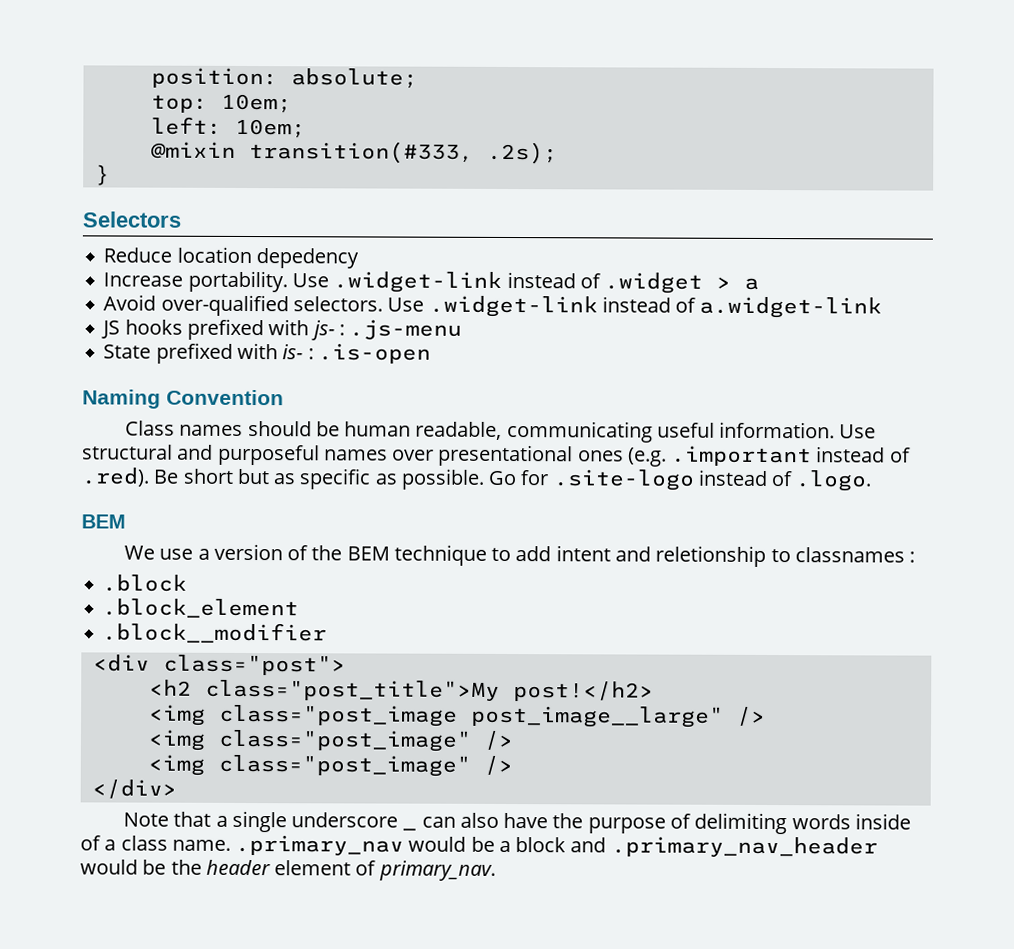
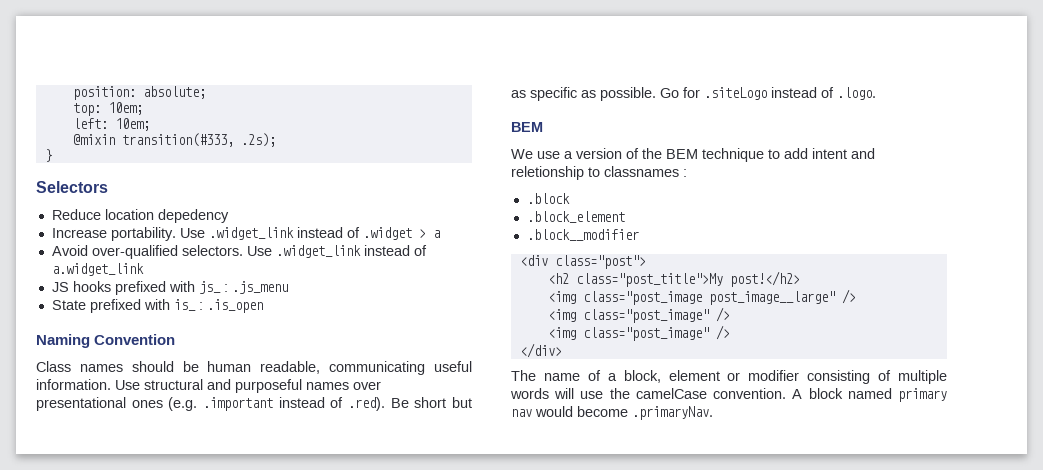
- Use .widget-link instead of .widget > a
+ Use .widget_link instead of .widget > a
- Use .widget-link instead of a.widget-link
+ Use .widget_link instead of a.widget_link
- JS hooks prefixed with js- : .js-menu
+ JS hooks prefixed with js_ : .js_menu
- State prefixed with is- : .is-open
+ State prefixed with is_ : .is_open
- Go for .site-logo instead of .logo.
+ Go for .siteLogo instead of .logo.
- Note that a single underscore _ can also have the purpose of delimiting words inside of a class name. .primary_nav would be a block and .primary_nav_header would be the header element of primary_nav.
+ The name of a block, element or modifier consisting of multiple words will use the camelCase convention. A block named primary nav would become .primaryNav.

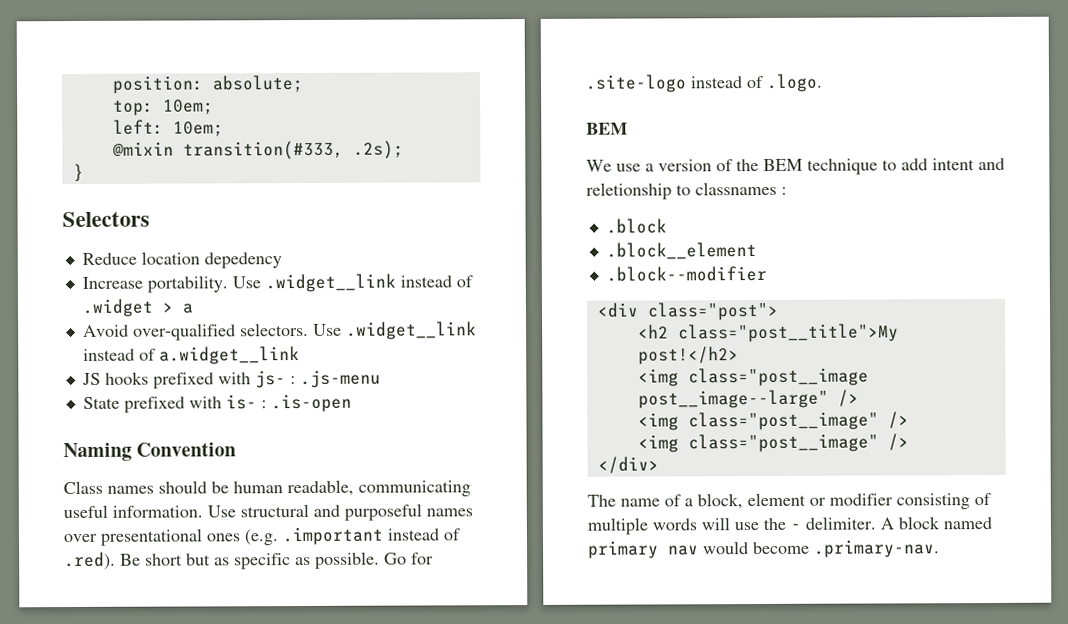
- Use .widget_link instead of .widget > a
+ Use .widget__link instead of .widget > a
- Use .widget_link instead of a.widget_link
+ Use .widget__link instead of a.widget__link
- JS hooks prefixed with js_ : .js_menu
+ JS hooks prefixed with js- : .js-menu
- State prefixed with is_ : .is_open
+ State prefixed with is- : .is-open
- Go for .siteLogo instead of .logo.
+ Go for .site-logo instead of .logo.
- .block_element
- .block__modifier
+ .block__element
+ .block--modifier
- <h2 class="post_title">My post!</h2>
+ <h2 class="post__title">My post!</h2>
- <img class="post_image post_image__large" />
- <img class="post_image" />
- <img class="post_image" />
+ <img class="post__image post__image--large" />
+ <img class="post__image" />
+ <img class="post__image" />
- The name of a block, element or modifier consisting of multiple words will use the camelCase convention.
+ The name of a block, element or modifier consisting of multiple words will use the - delimiter.
- A block named primary nav would become .primaryNav.
+ A block named primary nav would become .primary-nav.

